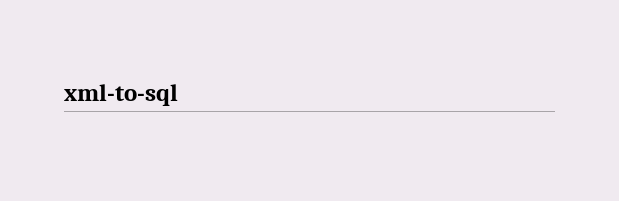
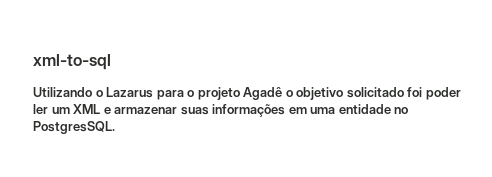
+ Utilizando o Lazarus para o projeto Agadê o objetivo solicitado foi poder ler um XML e armazenar suas informações em uma entidade no PostgresSQL.

